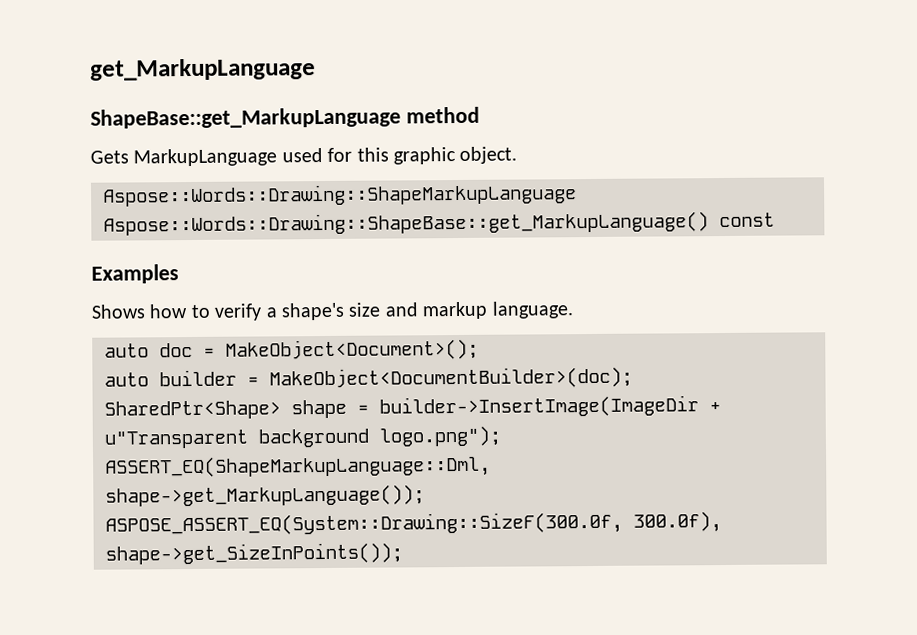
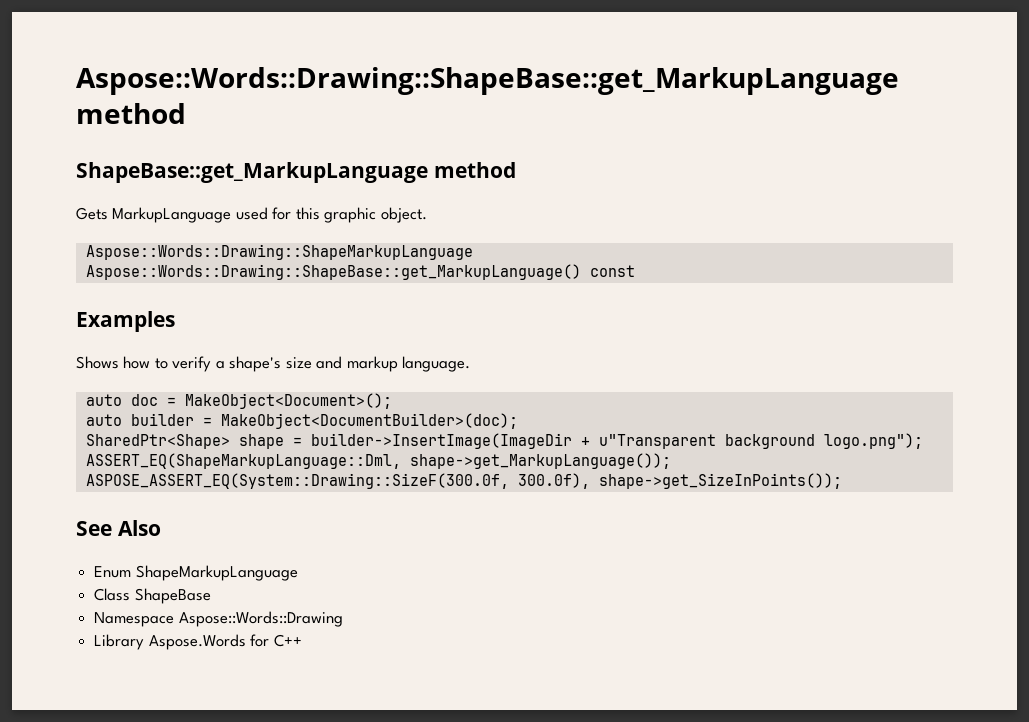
- get_MarkupLanguage
+ Aspose::Words::Drawing::ShapeBase::get_MarkupLanguage method
+ See Also
+ Enum ShapeMarkupLanguage
+ Class ShapeBase
+ Namespace Aspose::Words::Drawing
+ Library Aspose.Words for C++

